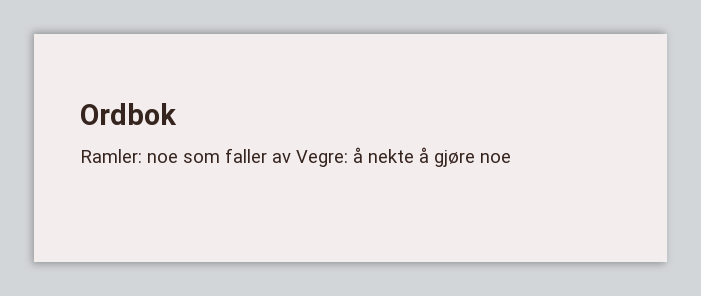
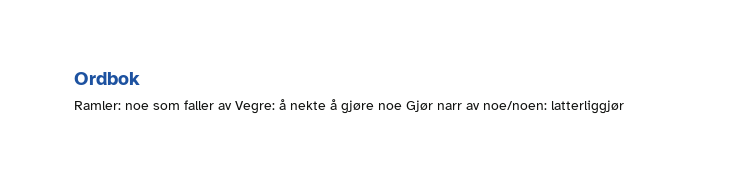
- Ramler: noe som faller av Vegre: å nekte å gjøre noe
+ Ramler: noe som faller av Vegre: å nekte å gjøre noe Gjør narr av noe/noen: latterliggjør

